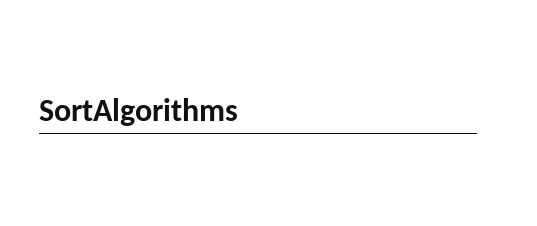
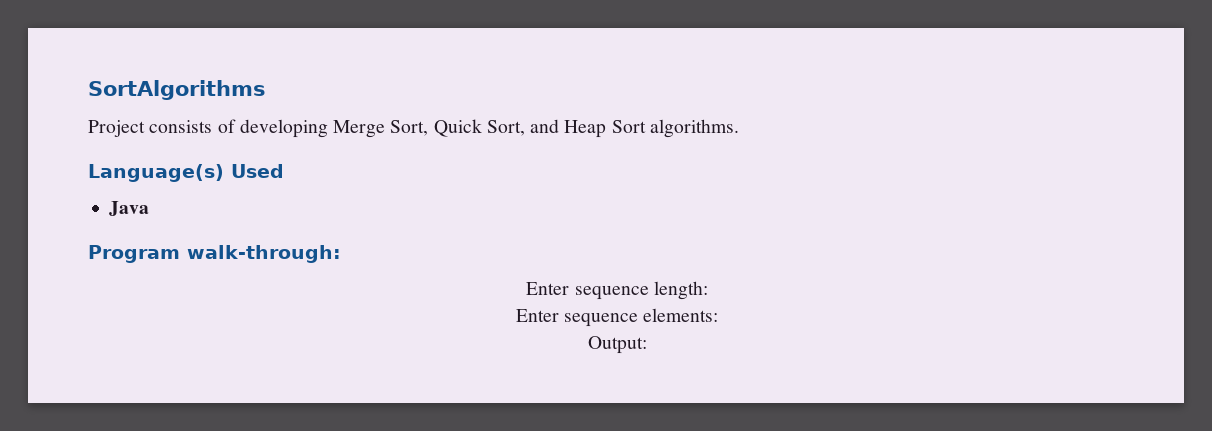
+ Project consists of developing Merge Sort, Quick Sort, and Heap Sort algorithms.
+ Language(s) Used
+ Java
+ Program walk-through:
+ Enter sequence length:
+ Enter sequence elements:
+ Output:

